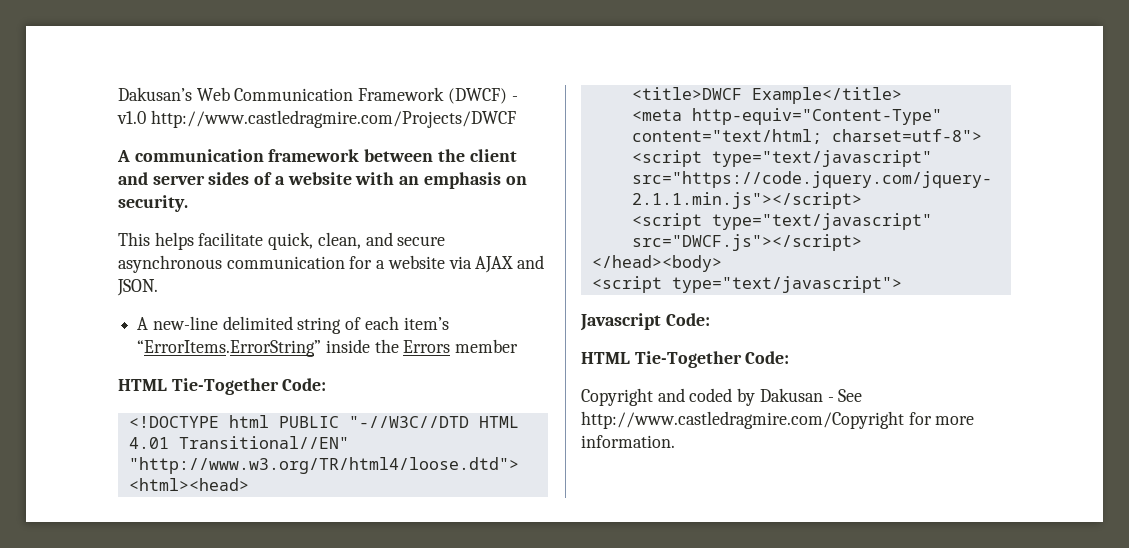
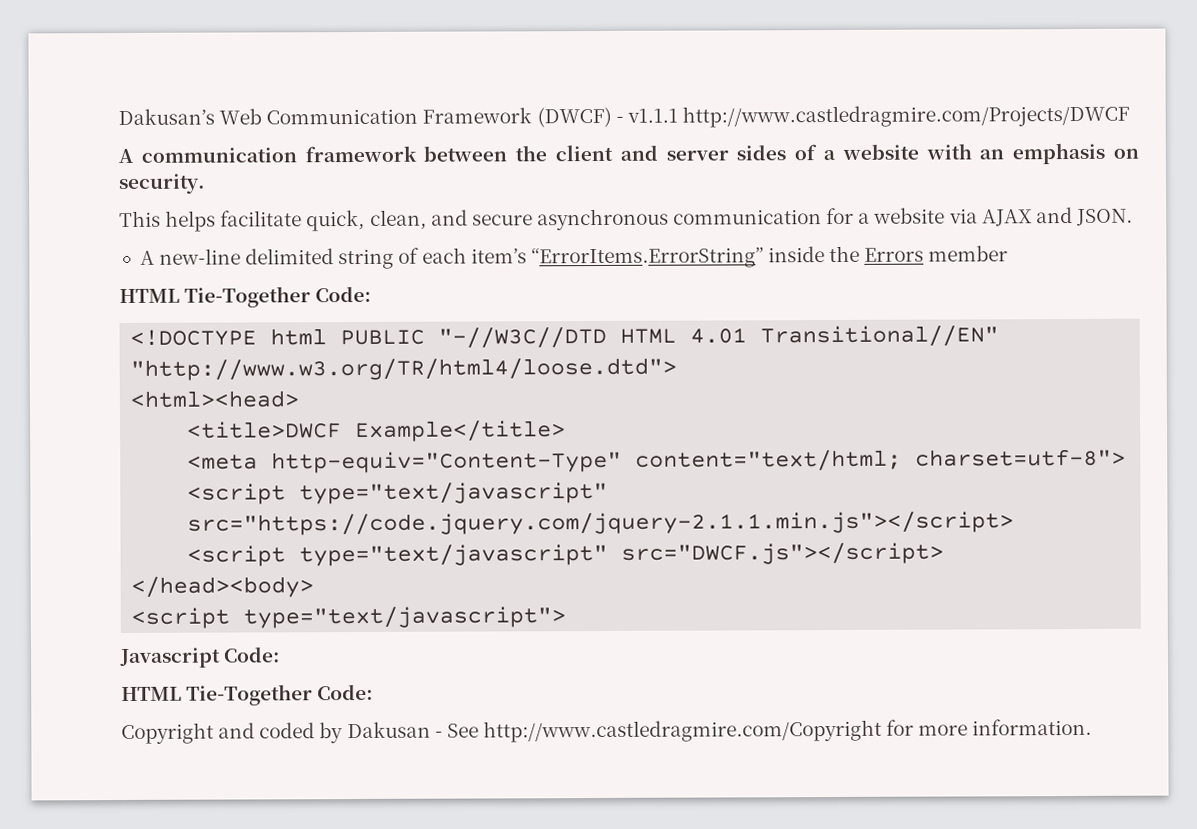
- Dakusan’s Web Communication Framework (DWCF) - v1.0 http://www.castledragmire.com/Projects/DWCF
+ Dakusan’s Web Communication Framework (DWCF) - v1.1.1 http://www.castledragmire.com/Projects/DWCF

